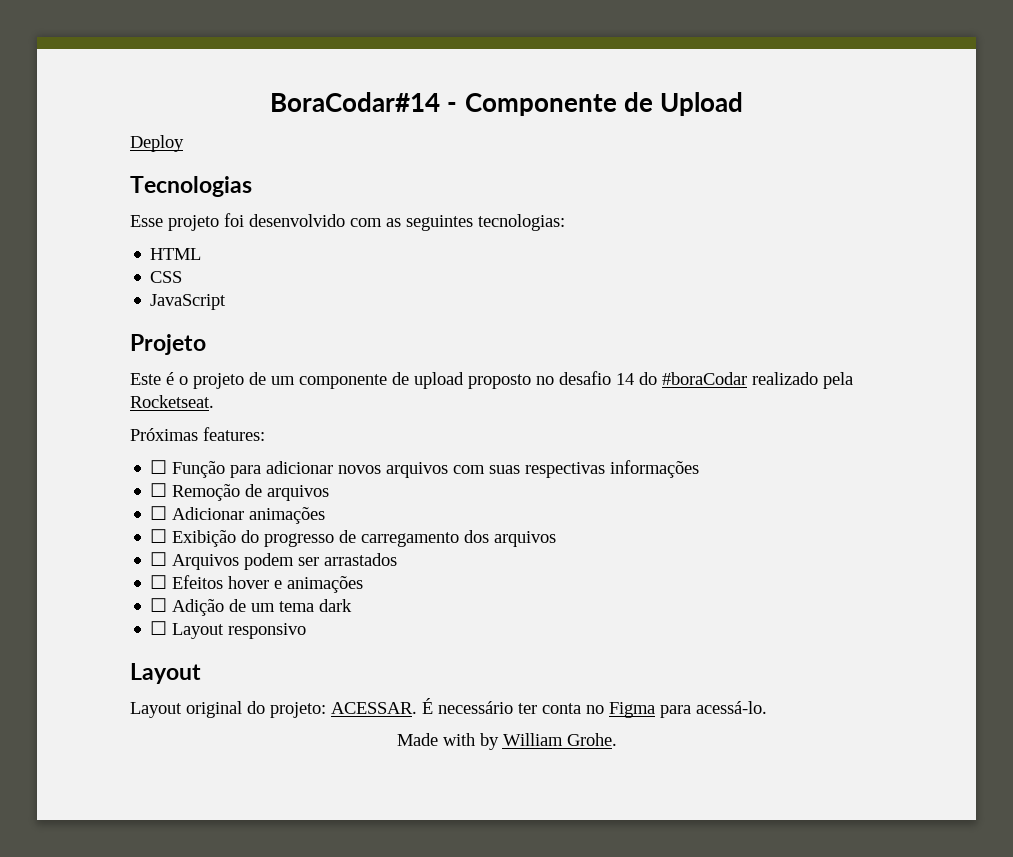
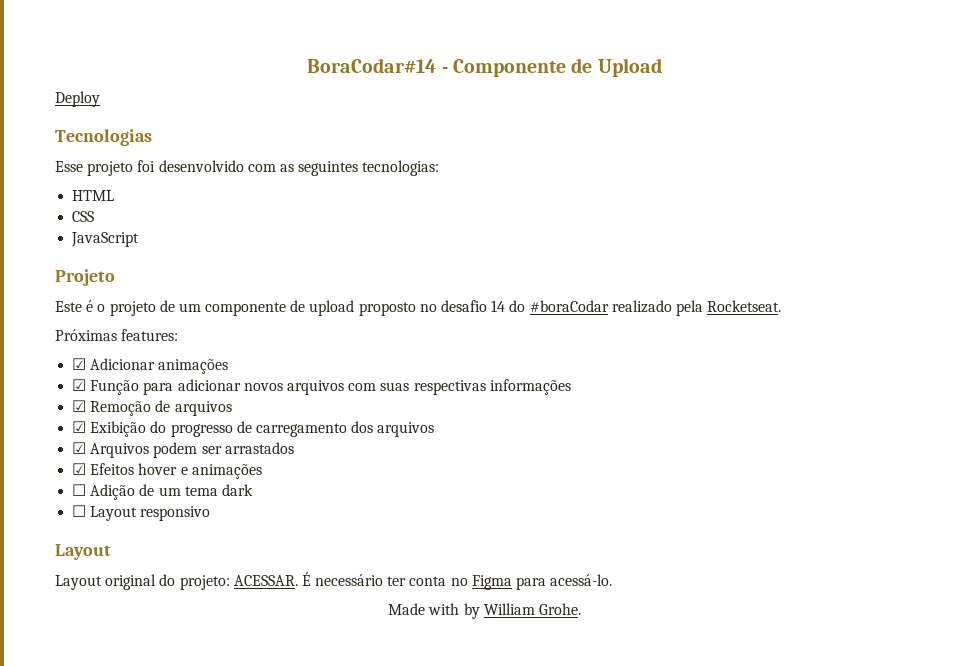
- ☐ Função para adicionar novos arquivos com suas respectivas informações
+ ☑ Adicionar animações
+ ☑ Função para adicionar novos arquivos com suas respectivas informações
- ☐ Remoção de arquivos
+ ☑ Remoção de arquivos
- ☐ Adicionar animações
- ☐ Exibição do progresso de carregamento dos arquivos
+ ☑ Exibição do progresso de carregamento dos arquivos
- ☐ Arquivos podem ser arrastados
+ ☑ Arquivos podem ser arrastados
- ☐ Efeitos hover e animações
+ ☑ Efeitos hover e animações

